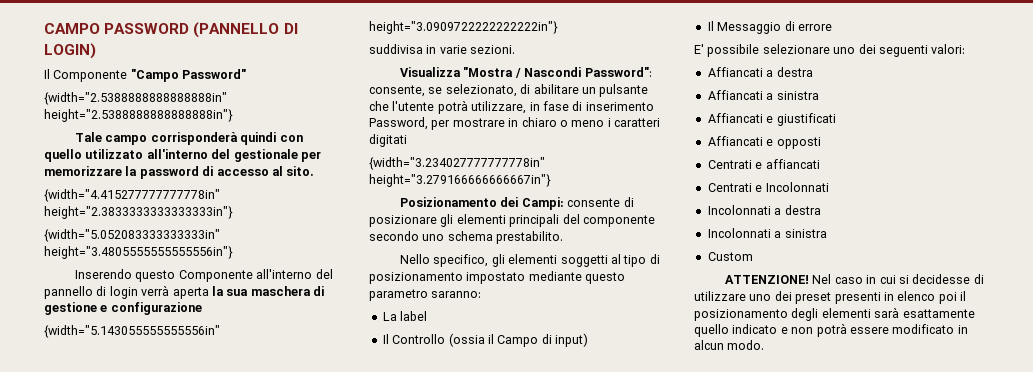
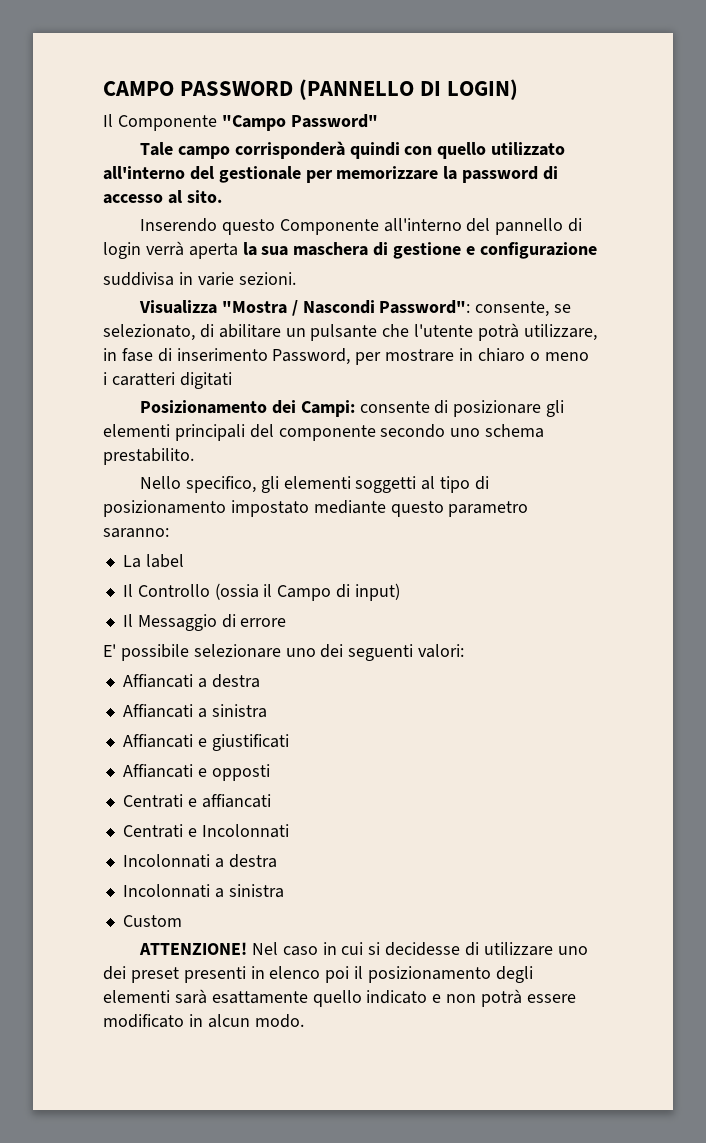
- {width="2.5388888888888888in" height="2.5388888888888888in"}
- {width="4.415277777777778in" height="2.3833333333333333in"}
- {width="5.052083333333333in" height="3.4805555555555556in"}
- {width="5.143055555555556in" height="3.0909722222222222in"}
- {width="3.234027777777778in" height="3.279166666666667in"}

